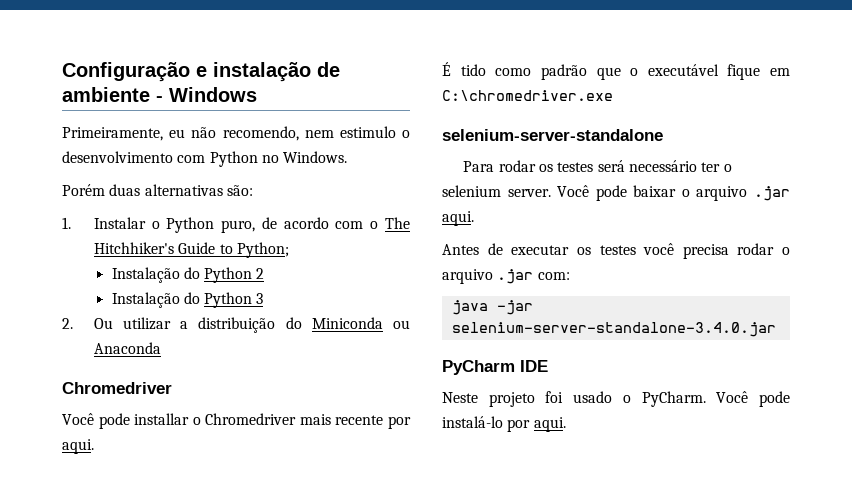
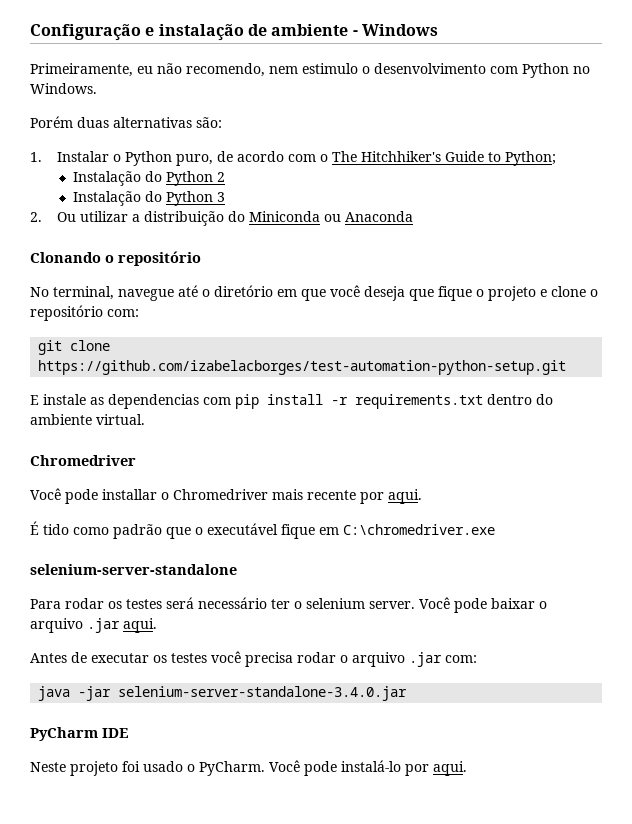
+ Clonando o repositório
+ No terminal, navegue até o diretório em que você deseja que fique o projeto e clone o repositório com:
+ git clone https://github.com/izabelacborges/test-automation-python-setup.git
+ E instale as dependencias com pip install -r requirements.txt dentro do ambiente virtual.

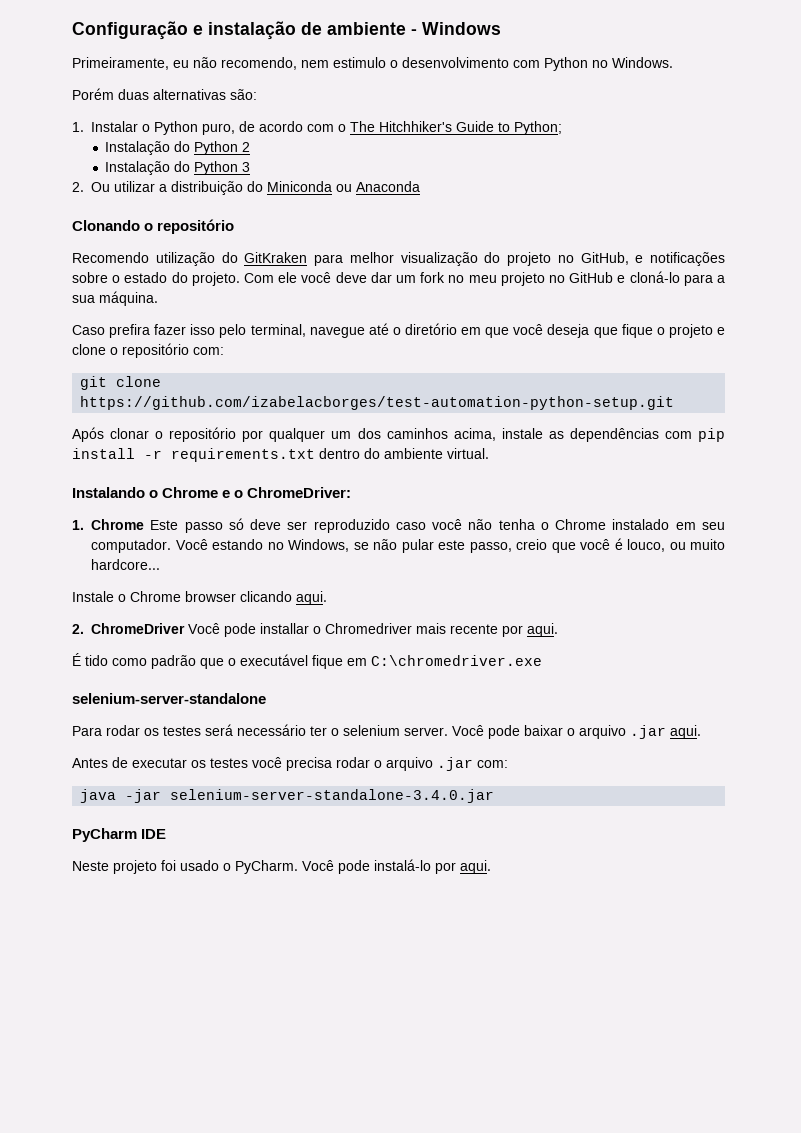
- No terminal, navegue até o diretório em que você deseja que fique o projeto e clone o repositório com:
+ Recomendo utilização do GitKraken para melhor visualização do projeto no GitHub, e notificações sobre o estado do projeto. Com ele você deve dar um fork no meu projeto no GitHub e cloná-lo para a sua máquina.
+ Caso prefira fazer isso pelo terminal, navegue até o diretório em que você deseja que fique o projeto e clone o repositório com:
- E instale as dependencias com pip install -r requirements.txt dentro do ambiente virtual.
- Chromedriver
- Você pode installar o Chromedriver mais recente por aqui.
+ Após clonar o repositório por qualquer um dos caminhos acima, instale as dependências com pip install -r requirements.txt dentro do ambiente virtual.
+ Instalando o Chrome e o ChromeDriver:
+ 1. Chrome Este passo só deve ser reproduzido caso você não tenha o Chrome instalado em seu computador. Você estando no Windows, se não pular este passo, creio que você é louco, ou muito hardcore...
+ Instale o Chrome browser clicando aqui.
+ 2. ChromeDriver Você pode installar o Chromedriver mais recente por aqui.

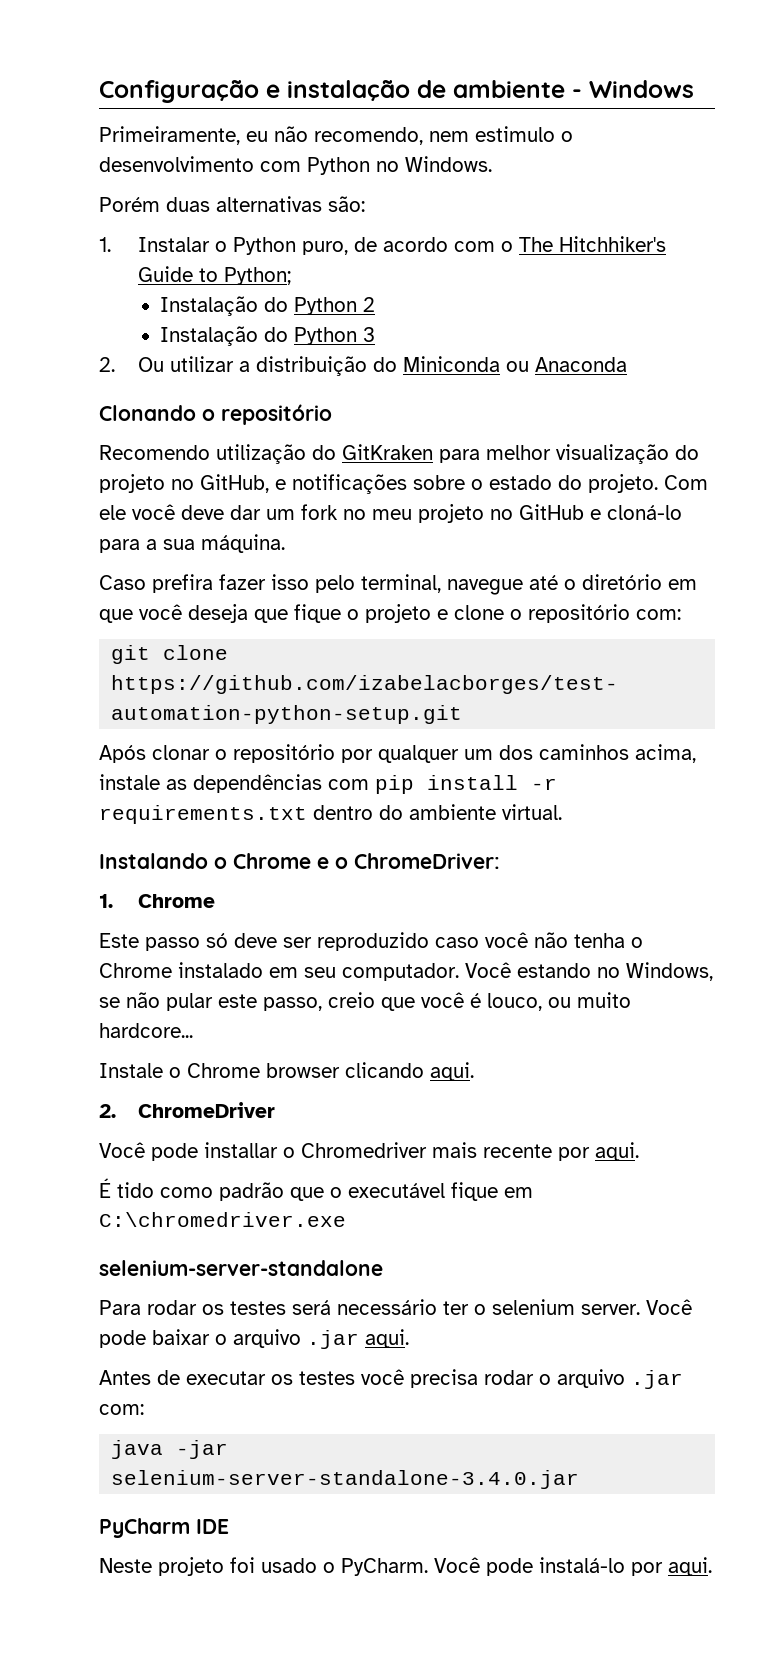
- 1. Chrome Este passo só deve ser reproduzido caso você não tenha o Chrome instalado em seu computador.
+ 1. Chrome
+ Este passo só deve ser reproduzido caso você não tenha o Chrome instalado em seu computador.
- 2. ChromeDriver Você pode installar o Chromedriver mais recente por aqui.
+ 2. ChromeDriver
+ Você pode installar o Chromedriver mais recente por aqui.

